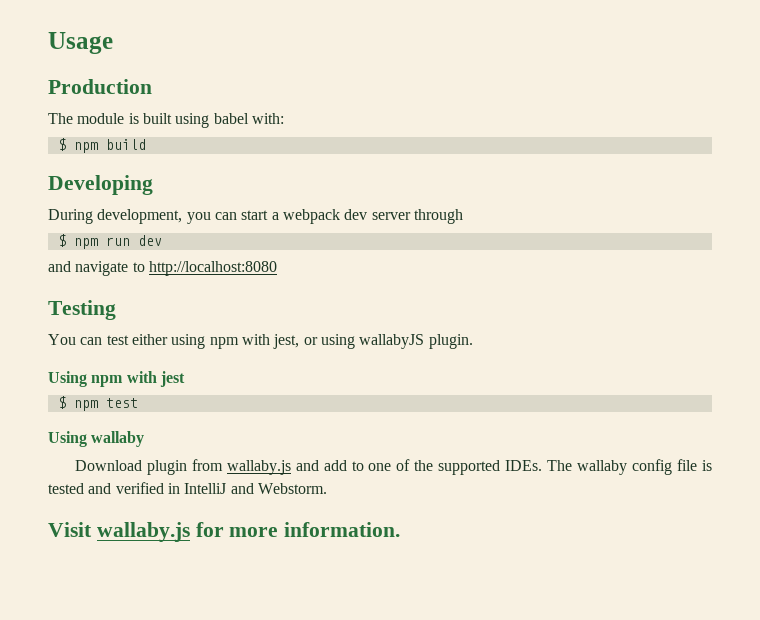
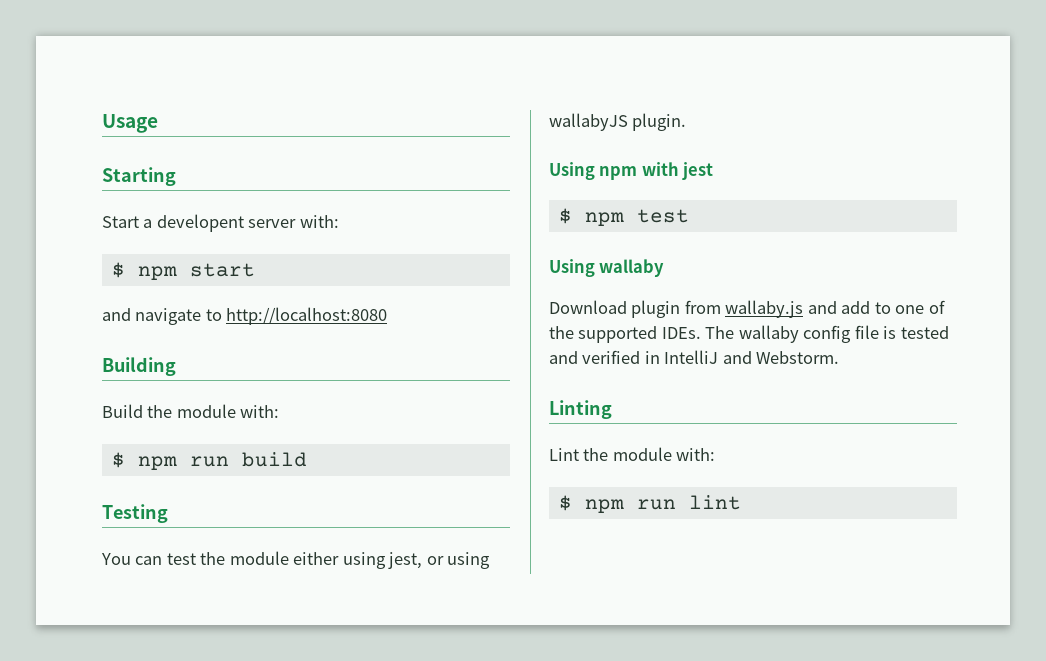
- Production
- The module is built using babel with:
- $ npm build
- Developing
- During development, you can start a webpack dev server through
- $ npm run dev
+ Starting
+ Start a developent server with:
+ $ npm start
  and navigate to http://localhost:8080
+ Building
+ Build the module with:
+ $ npm run build
- You can test either using npm with jest, or using wallabyJS plugin.
+ You can test the module either using jest, or using wallabyJS plugin.
- Visit wallaby.js for more information.
+ Linting
+ Lint the module with:
+ $ npm run lint

